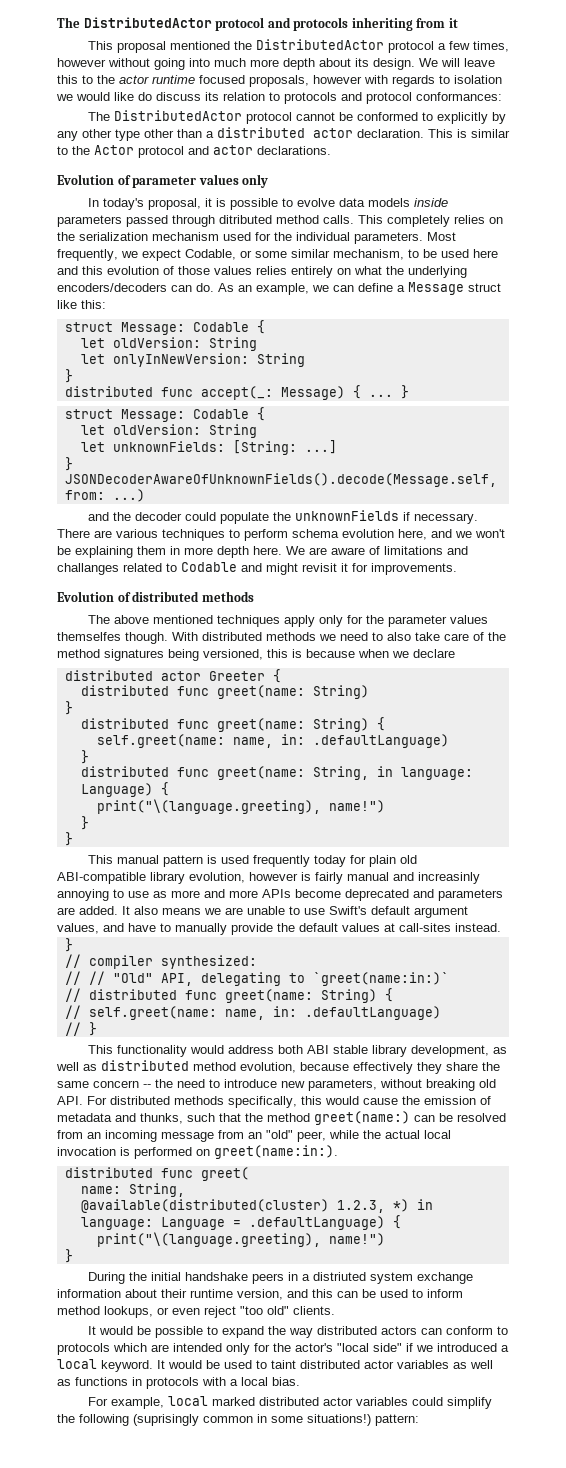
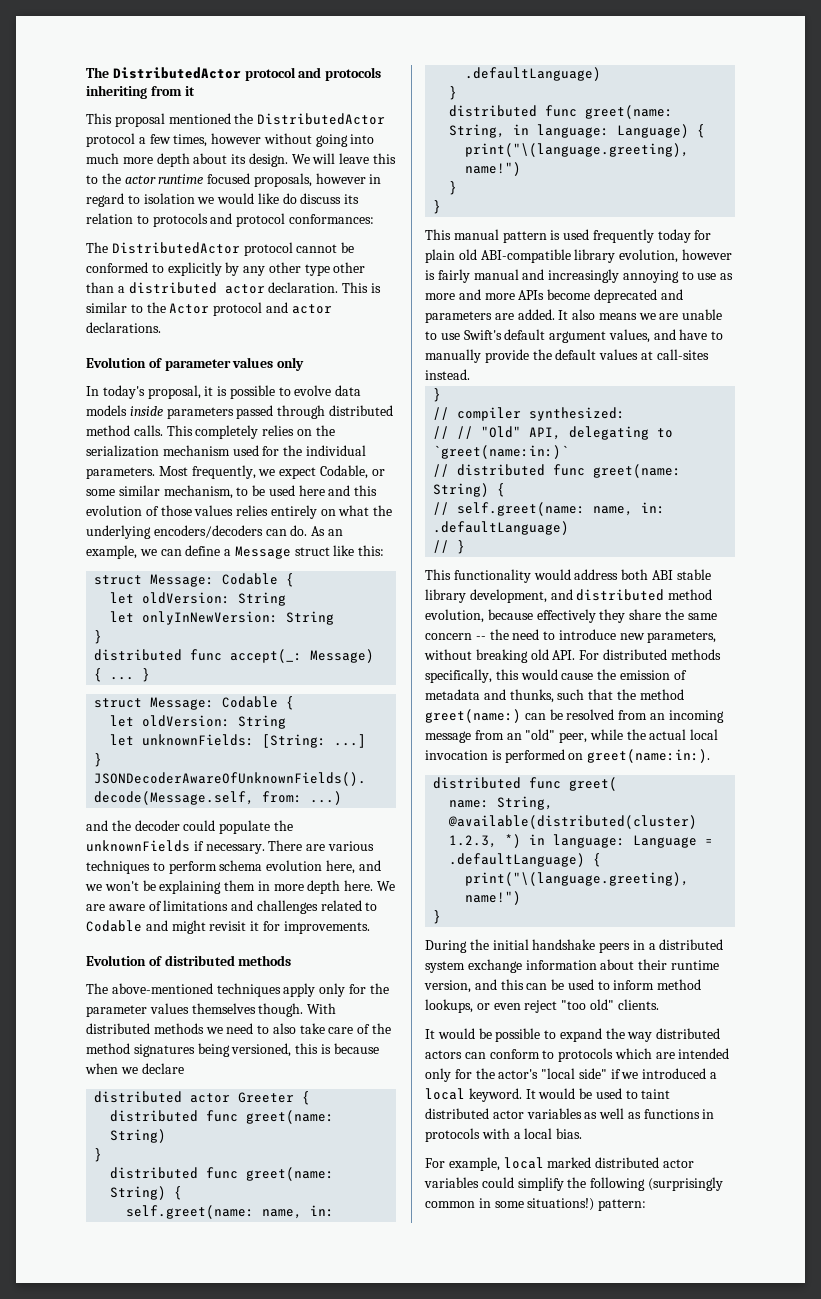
- We will leave this to the actor runtime focused proposals, however with regards to isolation we would like do discuss its relation to protocols and protocol conformances:
+ We will leave this to the actor runtime focused proposals, however in regard to isolation we would like do discuss its relation to protocols and protocol conformances:
- In today's proposal, it is possible to evolve data models inside parameters passed through ditributed method calls.
+ In today's proposal, it is possible to evolve data models inside parameters passed through distributed method calls.
- We are aware of limitations and challanges related to Codable and might revisit it for improvements.
+ We are aware of limitations and challenges related to Codable and might revisit it for improvements.
- The above mentioned techniques apply only for the parameter values themselfes though.
+ The above-mentioned techniques apply only for the parameter values themselves though.
- This manual pattern is used frequently today for plain old ABI-compatible library evolution, however is fairly manual and increasinly annoying to use as more and more APIs become deprecated and parameters are added.
+ This manual pattern is used frequently today for plain old ABI-compatible library evolution, however is fairly manual and increasingly annoying to use as more and more APIs become deprecated and parameters are added.
- This functionality would address both ABI stable library development, as well as distributed method evolution, because effectively they share the same concern -- the need to introduce new parameters, without breaking old API. For distributed methods specifically, this would cause the emission of metadata and thunks, such that the method greet(name:)
+ This functionality would address both ABI stable library development, and distributed method evolution, because effectively they share the same concern -- the need to introduce new parameters, without breaking old API. For distributed methods specifically, this would cause the emission of metadata and thunks, such that the method greet(name:)
- During the initial handshake peers in a distriuted system exchange information about their runtime version, and this can be used to inform method lookups, or even reject "too old" clients.
+ During the initial handshake peers in a distributed system exchange information about their runtime version, and this can be used to inform method lookups, or even reject "too old" clients.
- For example, local marked distributed actor variables could simplify the following (suprisingly common in some situations!) pattern:
+ For example, local marked distributed actor variables could simplify the following (surprisingly common in some situations!) pattern:

